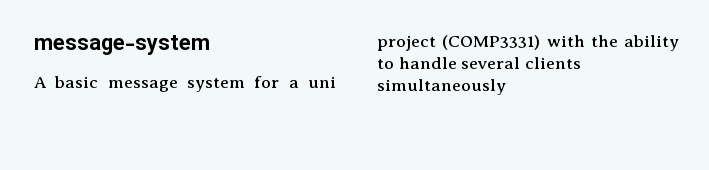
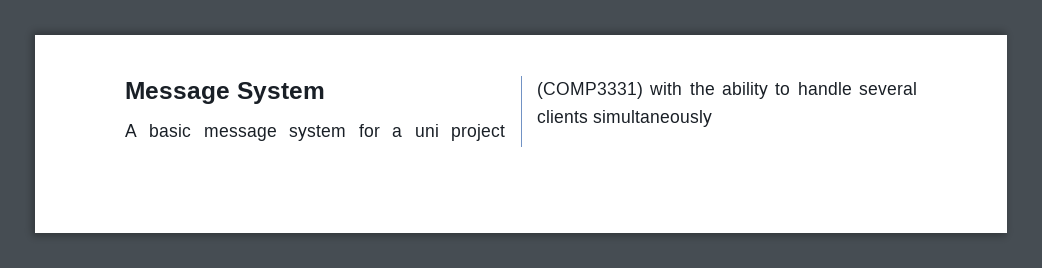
- message-system
+ Message System

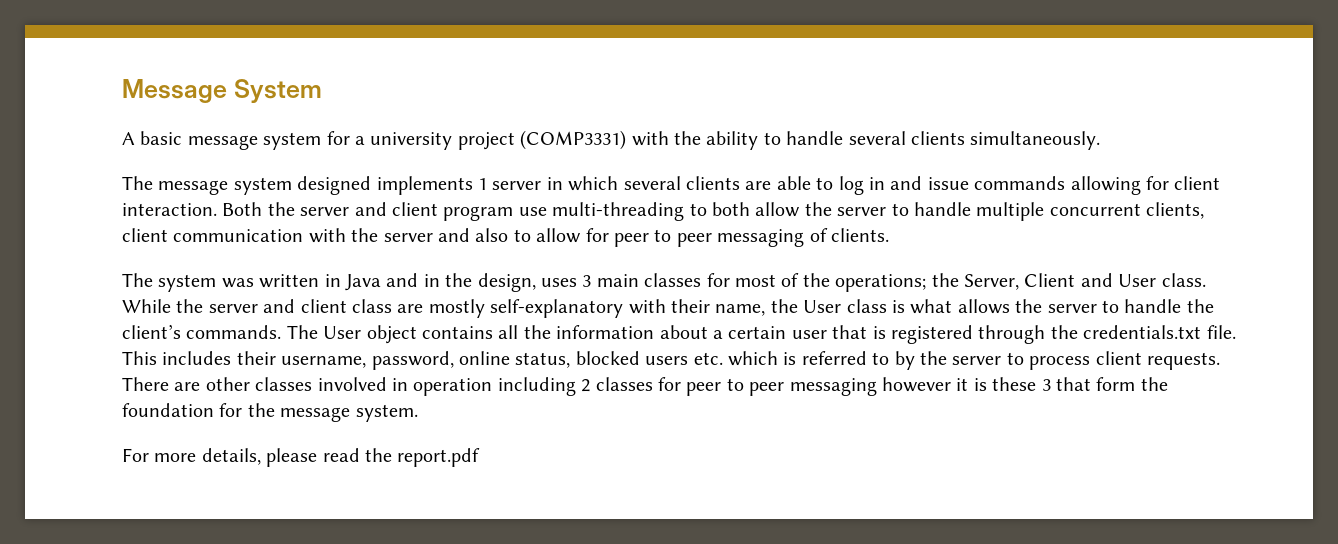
- A basic message system for a uni project (COMP3331) with the ability to handle several clients simultaneously
+ A basic message system for a university project (COMP3331) with the ability to handle several clients simultaneously.
+ The message system designed implements 1 server in which several clients are able to log in and issue commands allowing for client interaction. Both the server and client program use multi-threading to both allow the server to handle multiple concurrent clients, client communication with the server and also to allow for peer to peer messaging of clients.
+ The system was written in Java and in the design, uses 3 main classes for most of the operations; the Server, Client and User class. While the server and client class are mostly self-explanatory with their name, the User class is what allows the server to handle the client’s commands. The User object contains all the information about a certain user that is registered through the credentials.txt file. This includes their username, password, online status, blocked users etc. which is referred to by the server to process client requests. There are other classes involved in operation including 2 classes for peer to peer messaging however it is these 3 that form the foundation for the message system.
+ For more details, please read the report.pdf

